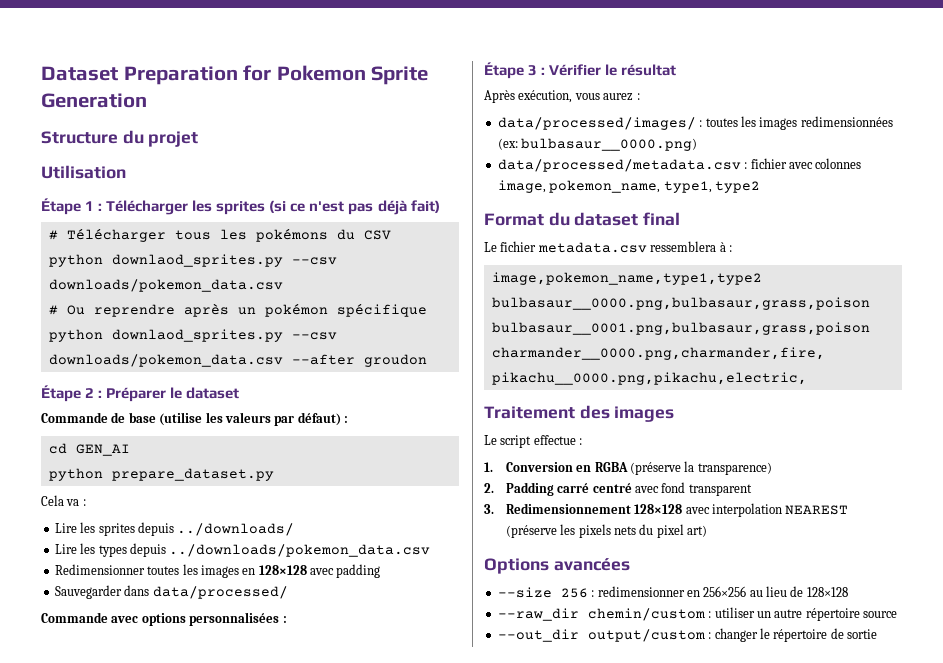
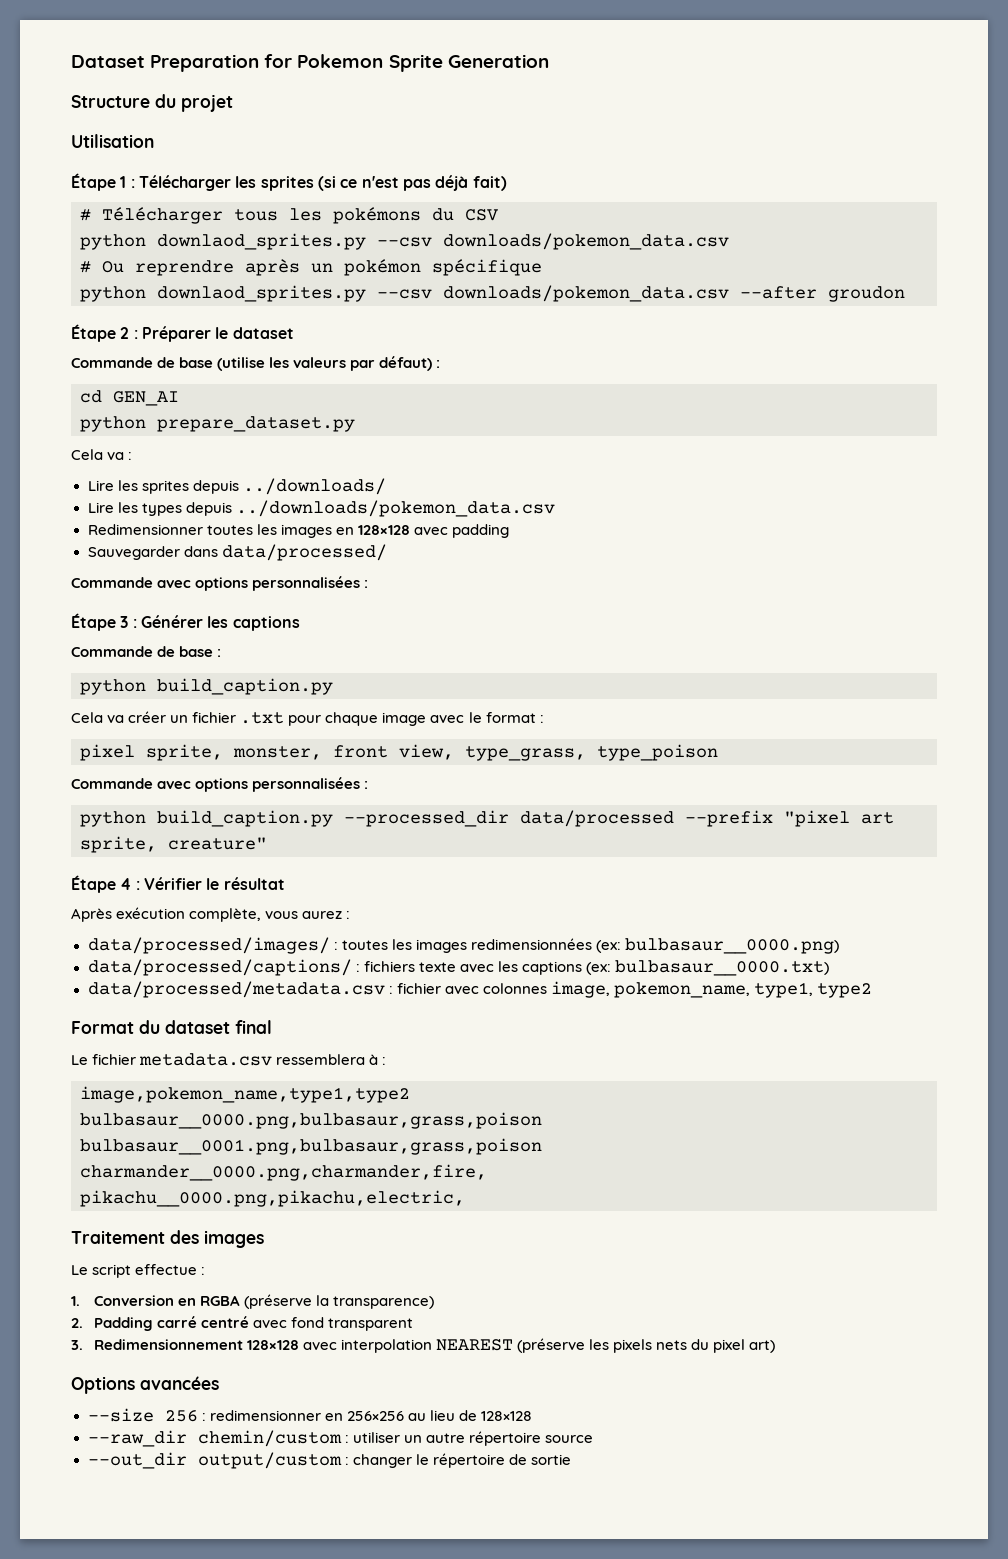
- Étape 3 : Vérifier le résultat
+ Étape 3 : Générer les captions
+ Commande de base :
+ python build_caption.py
+ Cela va créer un fichier .txt pour chaque image avec le format :
+ pixel sprite, monster, front view, type_grass, type_poison
+ Commande avec options personnalisées :
+ python build_caption.py --processed_dir data/processed --prefix "pixel art sprite, creature"
+ Étape 4 : Vérifier le résultat
- Après exécution, vous aurez :
+ Après exécution complète, vous aurez :
+ data/processed/captions/ : fichiers texte avec les captions (ex: bulbasaur__0000.txt)

